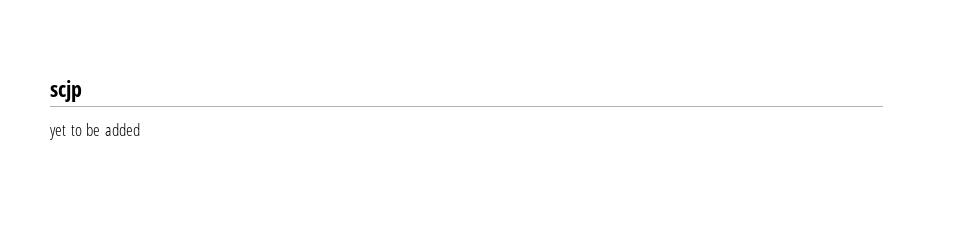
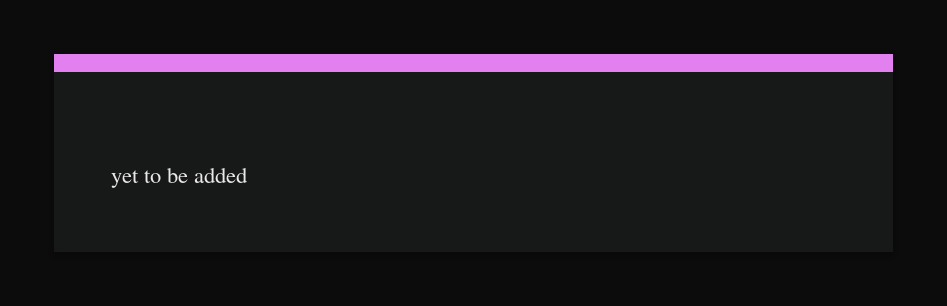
- scjp

